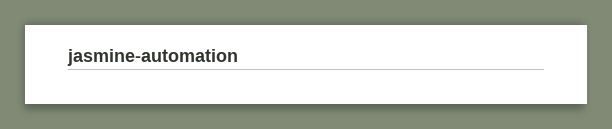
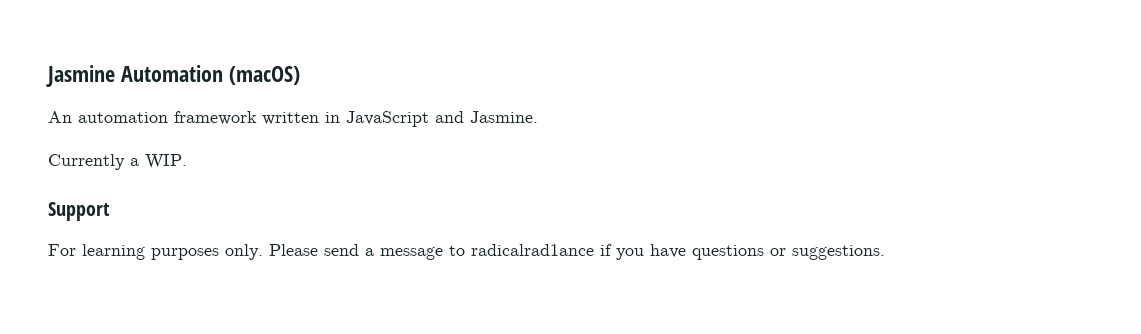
- jasmine-automation
+ Jasmine Automation (macOS)
+ An automation framework written in JavaScript and Jasmine.
+ Currently a WIP.
+ Support
+ For learning purposes only. Please send a message to radicalrad1ance if you have questions or suggestions.

